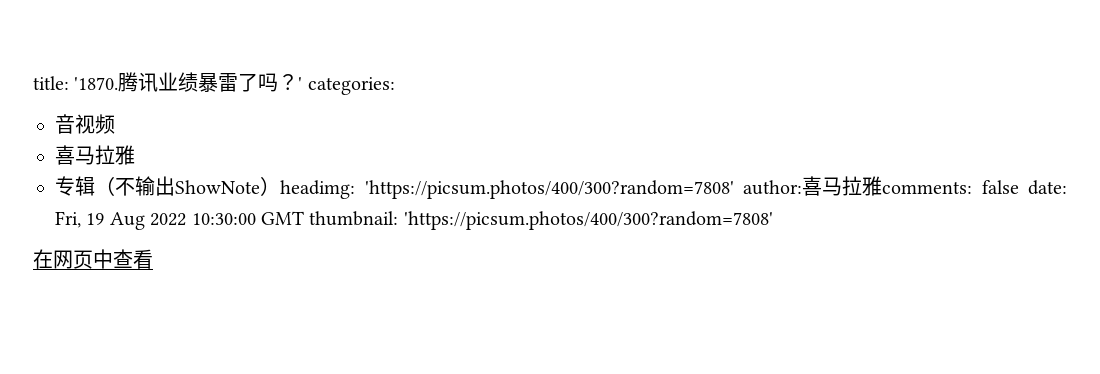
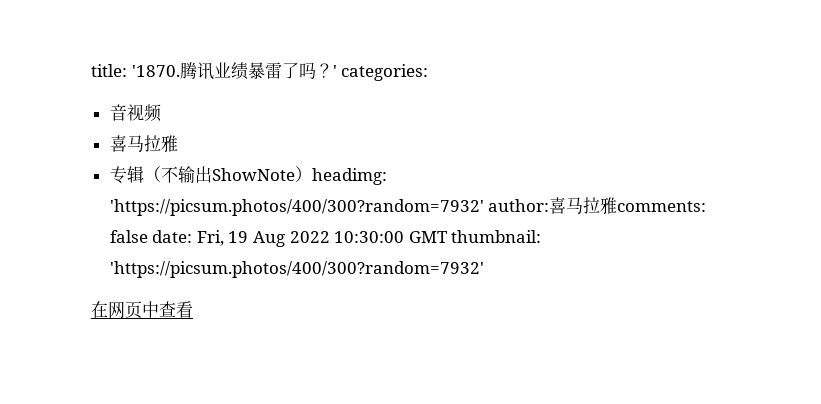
- 专辑（不输出ShowNote）headimg: 'https://picsum.photos/400/300?random=7808' author:喜马拉雅comments: false date: Fri, 19 Aug 2022 10:30:00 GMT thumbnail: 'https://picsum.photos/400/300?random=7808'
+ 专辑（不输出ShowNote）headimg: 'https://picsum.photos/400/300?random=7932' author:喜马拉雅comments: false date: Fri, 19 Aug 2022 10:30:00 GMT thumbnail: 'https://picsum.photos/400/300?random=7932'

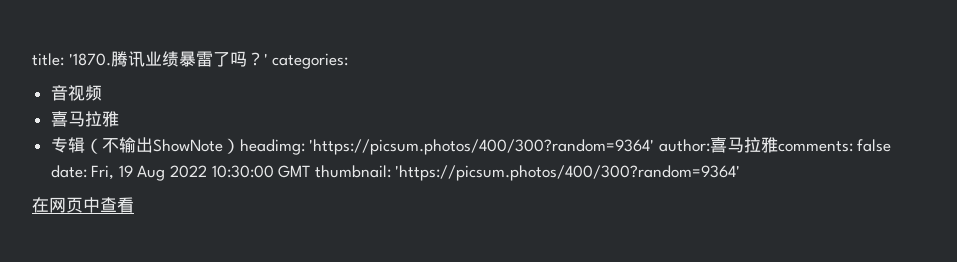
- 专辑（不输出ShowNote）headimg: 'https://picsum.photos/400/300?random=7932' author:喜马拉雅comments: false date: Fri, 19 Aug 2022 10:30:00 GMT thumbnail: 'https://picsum.photos/400/300?random=7932'
+ 专辑（不输出ShowNote）headimg: 'https://picsum.photos/400/300?random=9364' author:喜马拉雅comments: false date: Fri, 19 Aug 2022 10:30:00 GMT thumbnail: 'https://picsum.photos/400/300?random=9364'

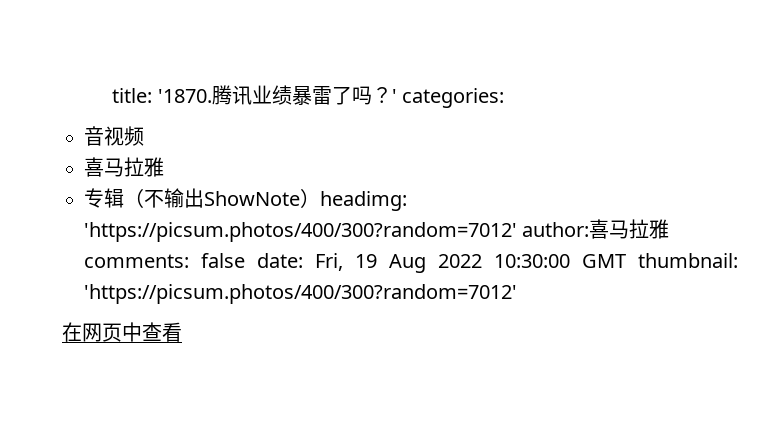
- 专辑（不输出ShowNote）headimg: 'https://picsum.photos/400/300?random=9364' author:喜马拉雅comments: false date: Fri, 19 Aug 2022 10:30:00 GMT thumbnail: 'https://picsum.photos/400/300?random=9364'
+ 专辑（不输出ShowNote）headimg: 'https://picsum.photos/400/300?random=7012' author:喜马拉雅comments: false date: Fri, 19 Aug 2022 10:30:00 GMT thumbnail: 'https://picsum.photos/400/300?random=7012'

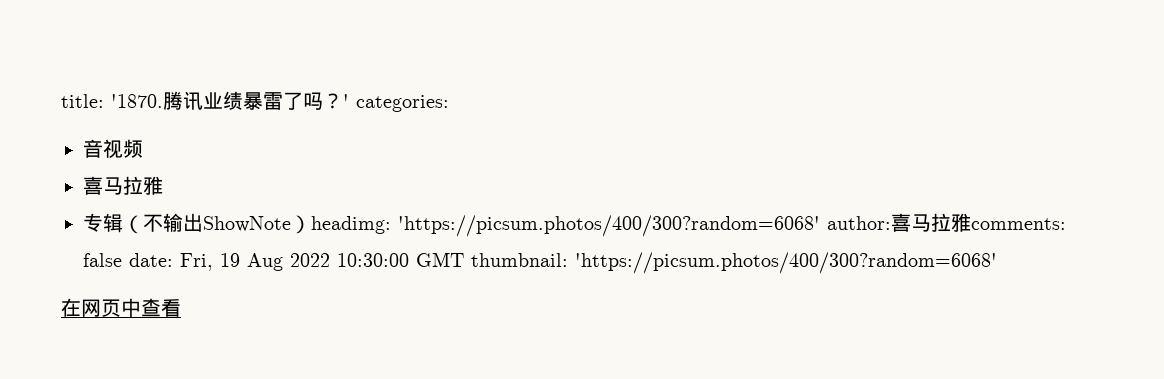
- 专辑（不输出ShowNote）headimg: 'https://picsum.photos/400/300?random=7012' author:喜马拉雅comments: false date: Fri, 19 Aug 2022 10:30:00 GMT thumbnail: 'https://picsum.photos/400/300?random=7012'
+ 专辑（不输出ShowNote）headimg: 'https://picsum.photos/400/300?random=6068' author:喜马拉雅comments: false date: Fri, 19 Aug 2022 10:30:00 GMT thumbnail: 'https://picsum.photos/400/300?random=6068'

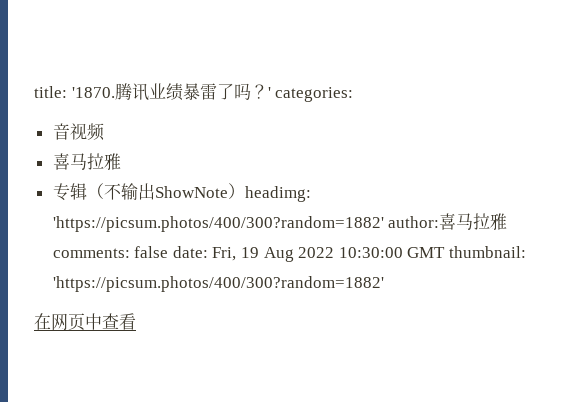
- 专辑（不输出ShowNote）headimg: 'https://picsum.photos/400/300?random=6068' author:喜马拉雅comments: false date: Fri, 19 Aug 2022 10:30:00 GMT thumbnail: 'https://picsum.photos/400/300?random=6068'
+ 专辑（不输出ShowNote）headimg: 'https://picsum.photos/400/300?random=1882' author:喜马拉雅comments: false date: Fri, 19 Aug 2022 10:30:00 GMT thumbnail: 'https://picsum.photos/400/300?random=1882'

